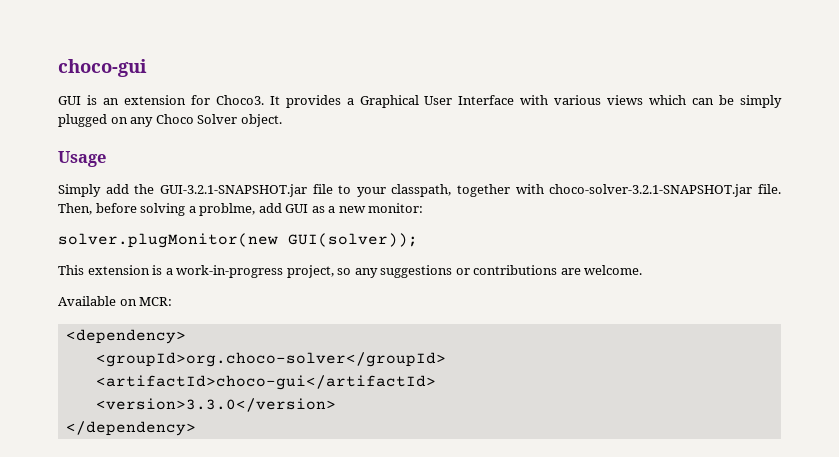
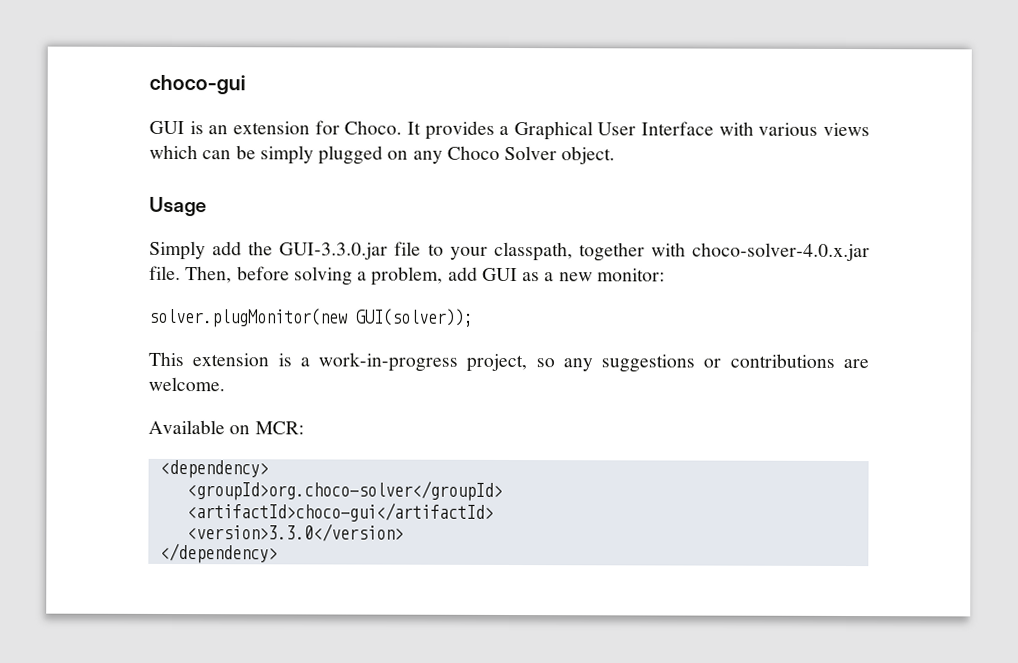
- GUI is an extension for Choco3.
+ GUI is an extension for Choco.
- Simply add the GUI-3.2.1-SNAPSHOT.jar file to your classpath, together with choco-solver-3.2.1-SNAPSHOT.jar file.
+ Simply add the GUI-3.3.0.jar file to your classpath, together with choco-solver-4.0.x.jar file.
- Then, before solving a problme, add GUI as a new monitor:
+ Then, before solving a problem, add GUI as a new monitor:

